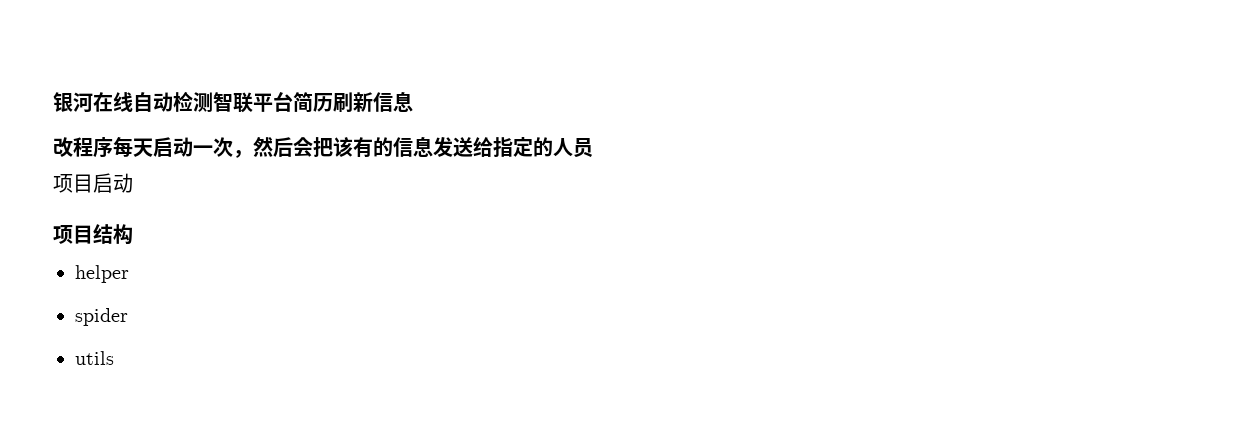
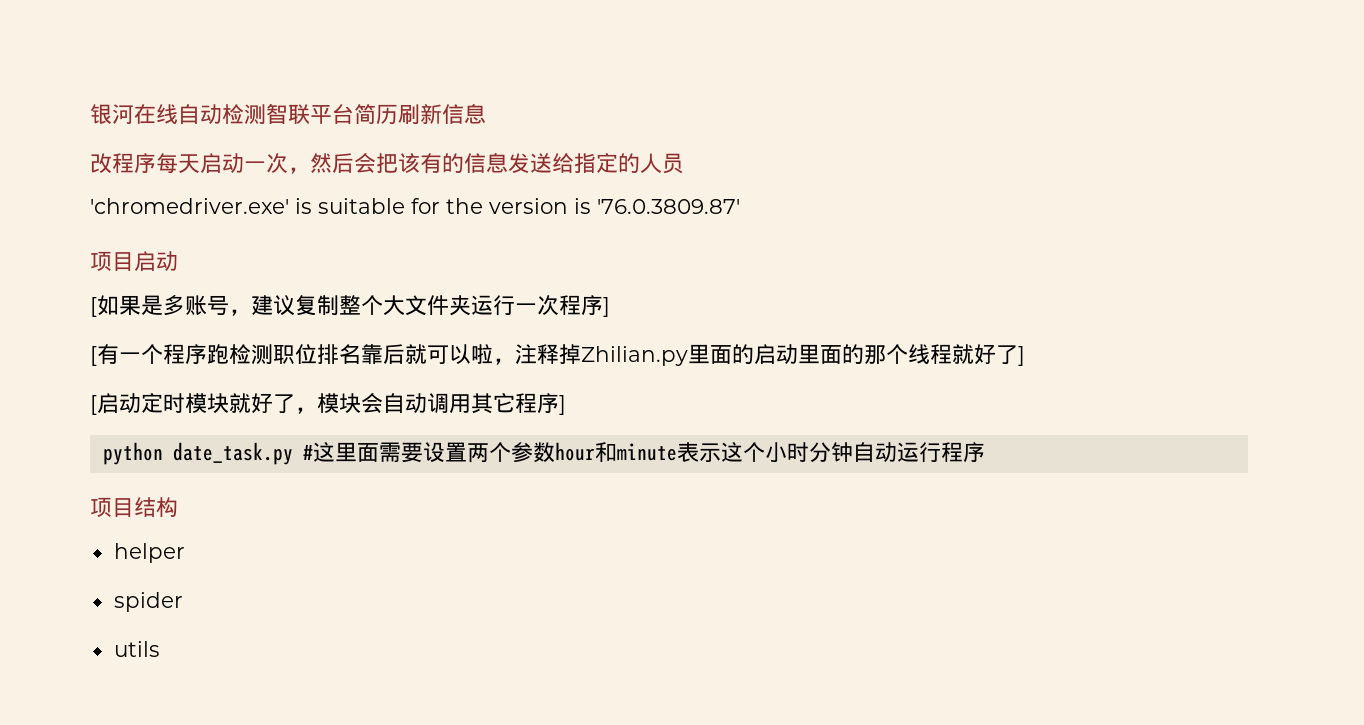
+ 'chromedriver.exe' is suitable for the version is '76.0.3809.87'
  项目启动
+ [如果是多账号，建议复制整个大文件夹运行一次程序]
+ [有一个程序跑检测职位排名靠后就可以啦，注释掉Zhilian.py里面的启动里面的那个线程就好了]
+ [启动定时模块就好了，模块会自动调用其它程序]
+ python date_task.py #这里面需要设置两个参数hour和minute表示这个小时分钟自动运行程序

